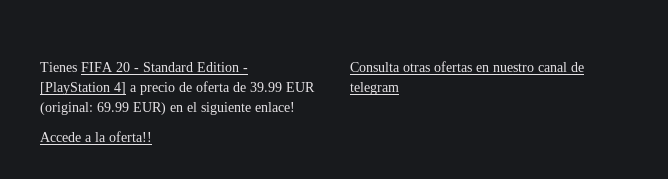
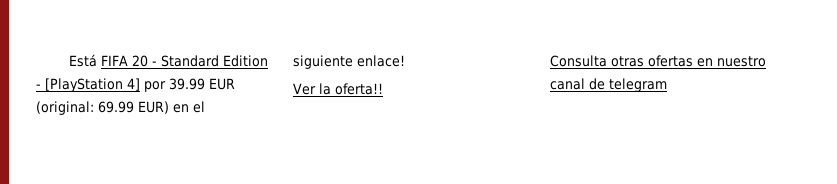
- Tienes FIFA 20 - Standard Edition - [PlayStation 4] a precio de oferta de 39.99 EUR (original: 69.99 EUR) en el siguiente enlace!
+ Está FIFA 20 - Standard Edition - [PlayStation 4] por 39.99 EUR (original: 69.99 EUR) en el siguiente enlace!
- Accede a la oferta!!
+ Ver la oferta!!

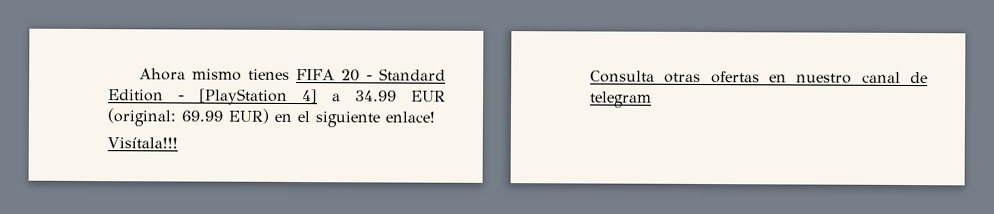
- Está FIFA 20 - Standard Edition - [PlayStation 4] por 39.99 EUR (original: 69.99 EUR) en el siguiente enlace!
+ Ahora mismo tienes FIFA 20 - Standard Edition - [PlayStation 4] a 34.99 EUR (original: 69.99 EUR) en el siguiente enlace!
- Ver la oferta!!
+ Visítala!!!

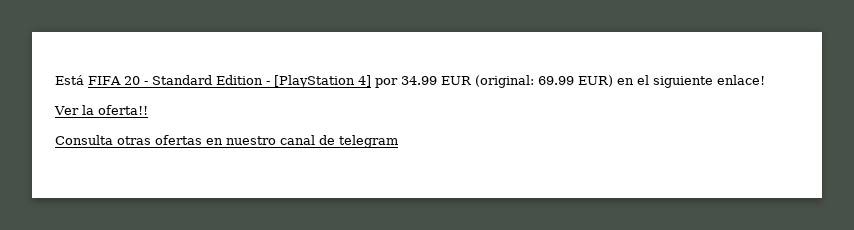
- Ahora mismo tienes FIFA 20 - Standard Edition - [PlayStation 4] a 34.99 EUR (original: 69.99 EUR) en el siguiente enlace!
+ Está FIFA 20 - Standard Edition - [PlayStation 4] por 34.99 EUR (original: 69.99 EUR) en el siguiente enlace!
- Visítala!!!
+ Ver la oferta!!

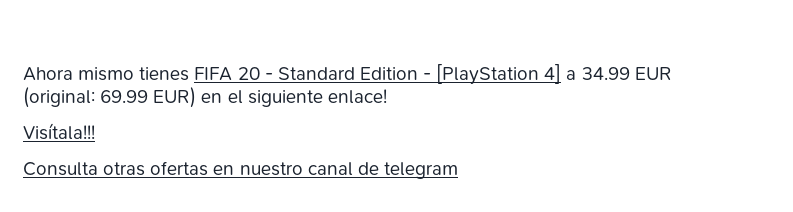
- Está FIFA 20 - Standard Edition - [PlayStation 4] por 34.99 EUR (original: 69.99 EUR) en el siguiente enlace!
+ Ahora mismo tienes FIFA 20 - Standard Edition - [PlayStation 4] a 34.99 EUR (original: 69.99 EUR) en el siguiente enlace!
- Ver la oferta!!
+ Visítala!!!

